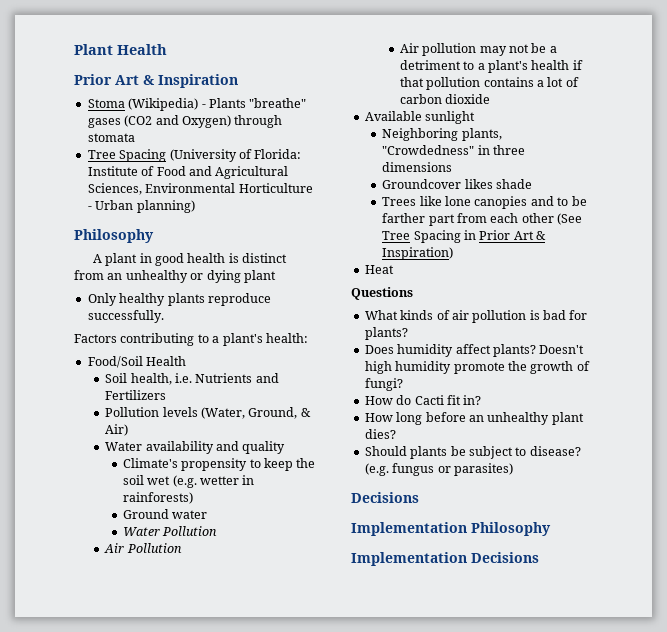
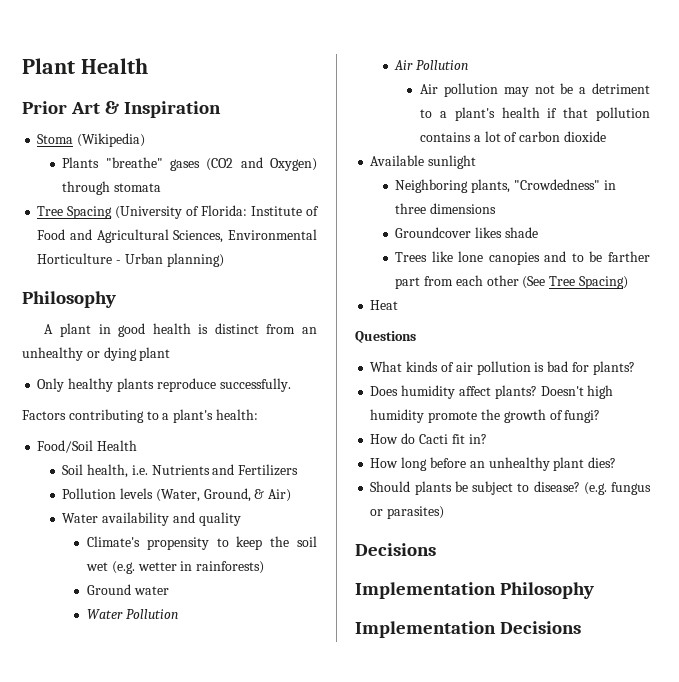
- Stoma (Wikipedia) - Plants "breathe" gases (CO2 and Oxygen) through stomata
+ Stoma (Wikipedia)
+ Plants "breathe" gases (CO2 and Oxygen) through stomata
- Trees like lone canopies and to be farther part from each other (See Tree Spacing in Prior Art & Inspiration)
+ Trees like lone canopies and to be farther part from each other (See Tree Spacing)

